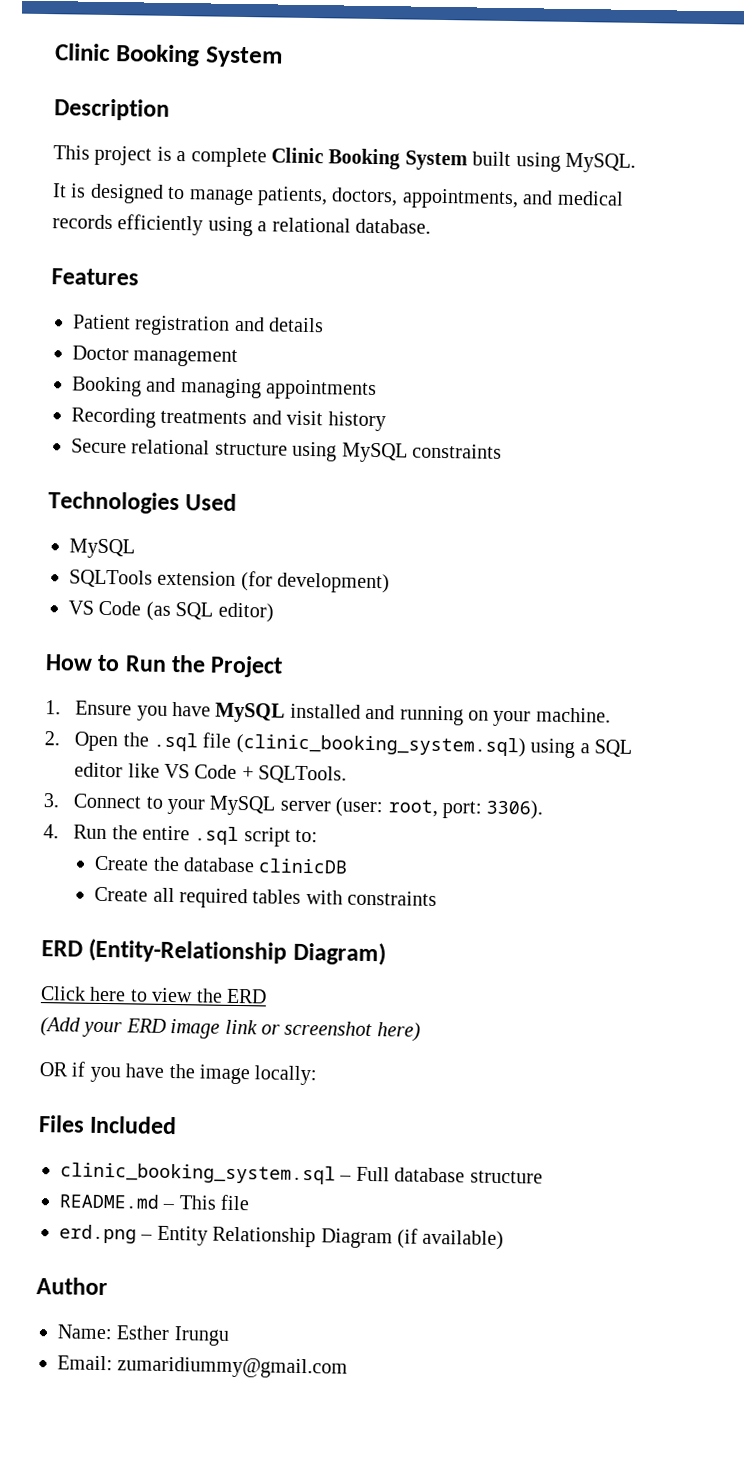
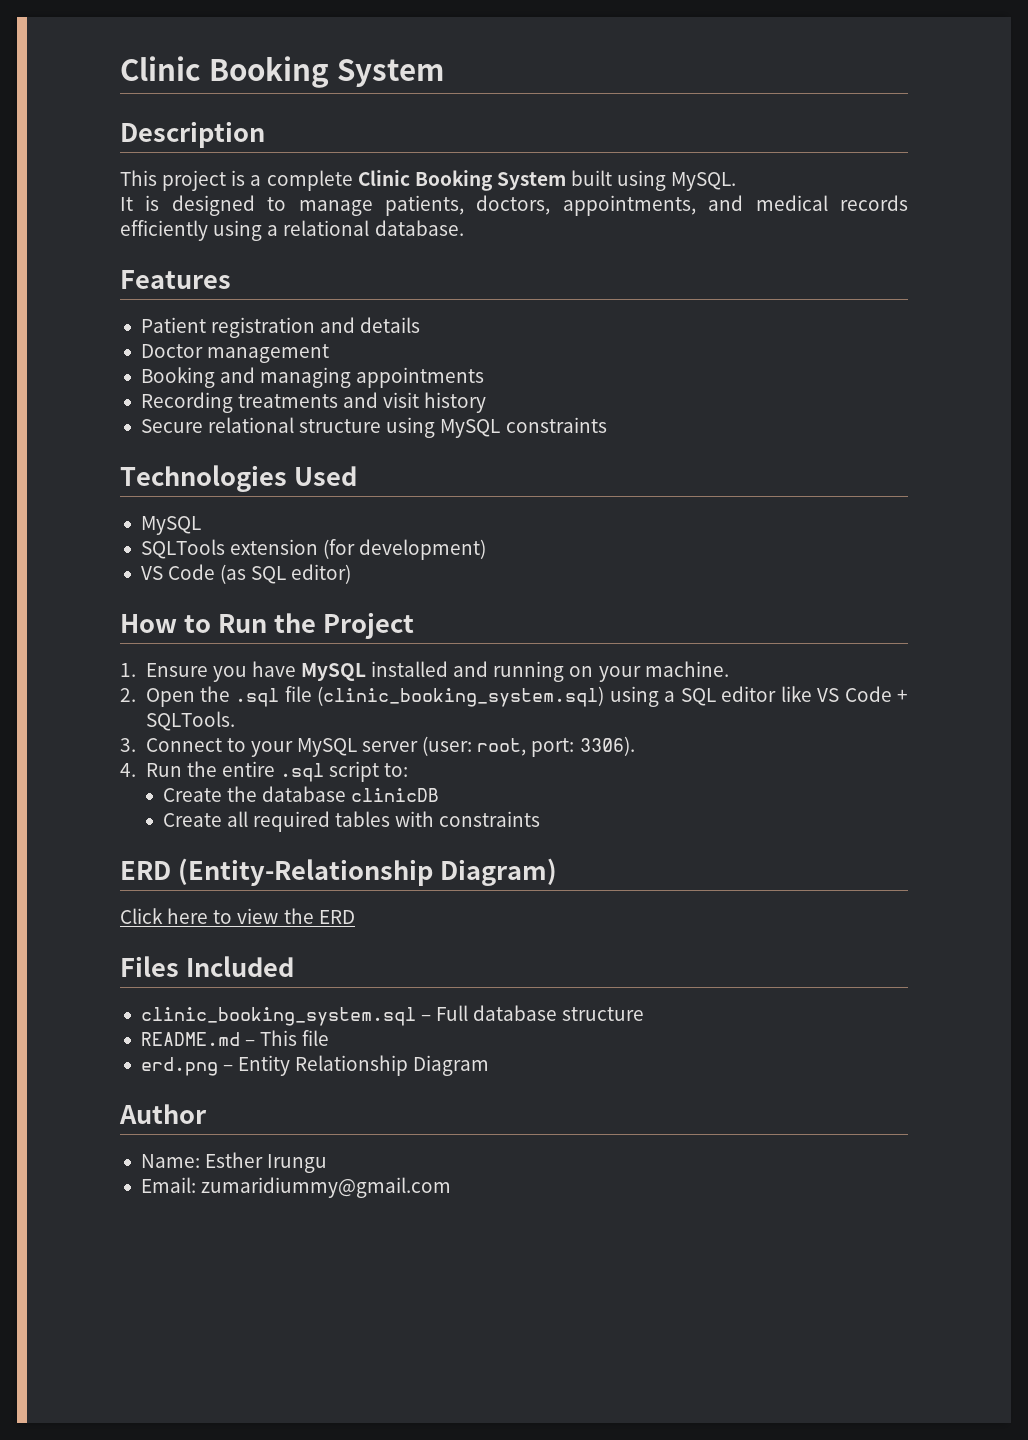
- (Add your ERD image link or screenshot here)
- OR if you have the image locally:
- erd.png – Entity Relationship Diagram (if available)
+ erd.png – Entity Relationship Diagram

